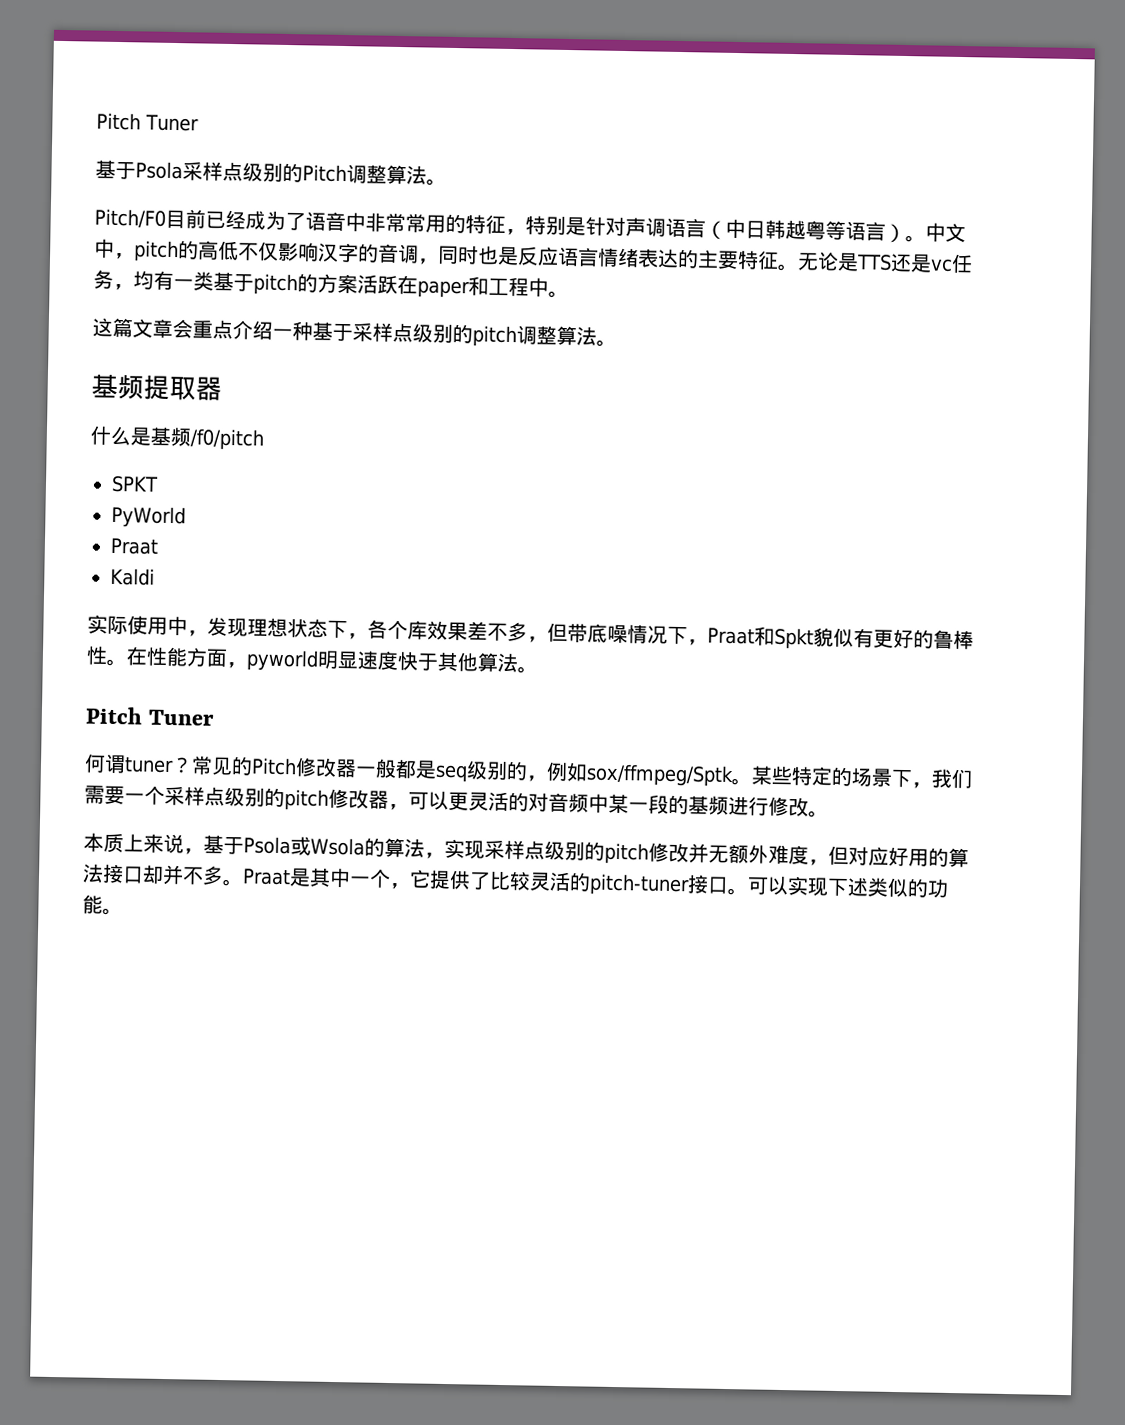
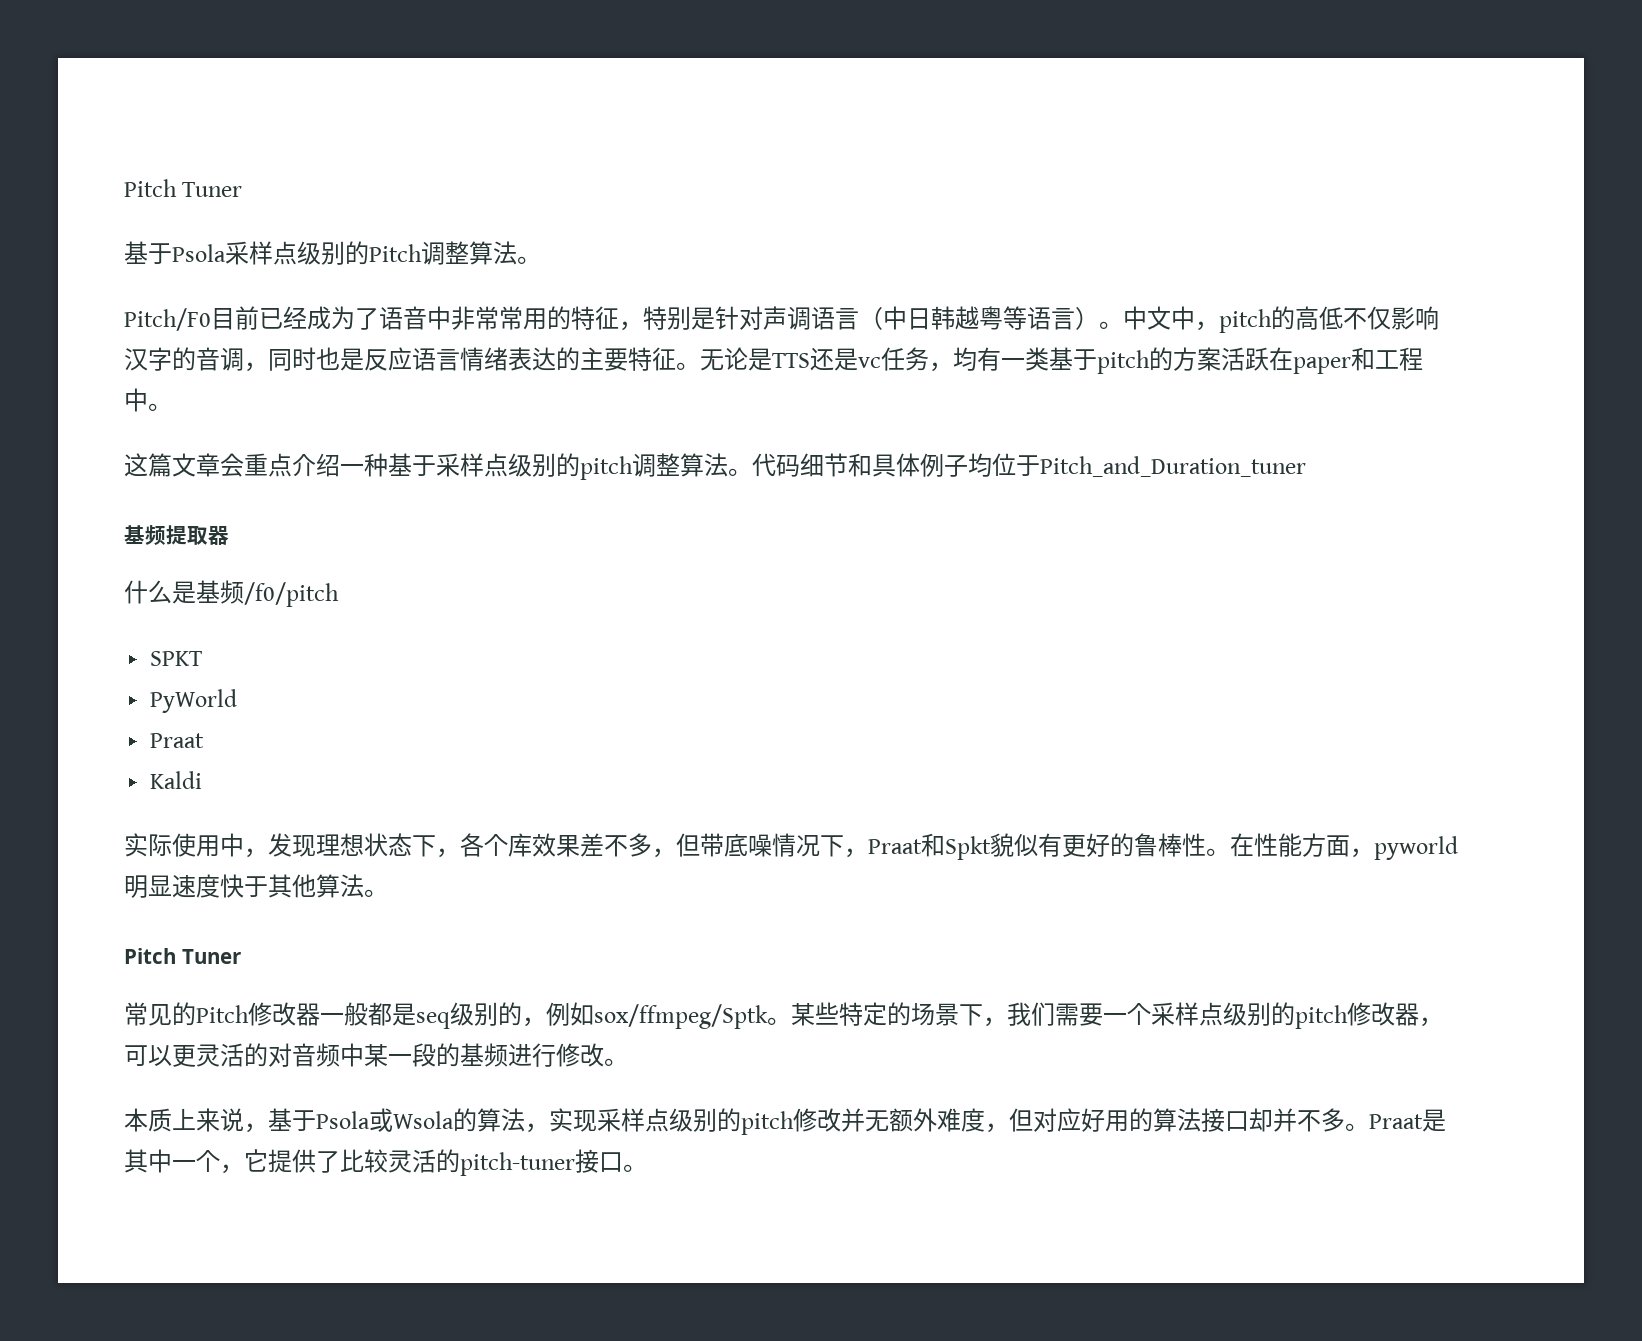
+ 代码细节和具体例子均位于Pitch_and_Duration_tuner
- 何谓tuner？
- 可以实现下述类似的功能。

